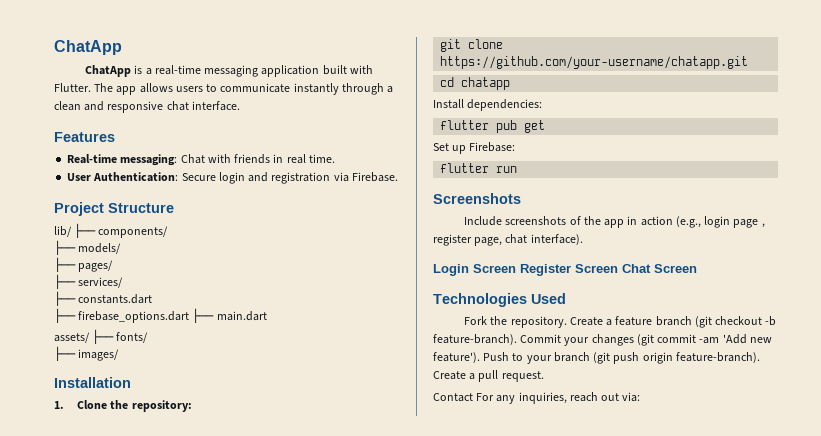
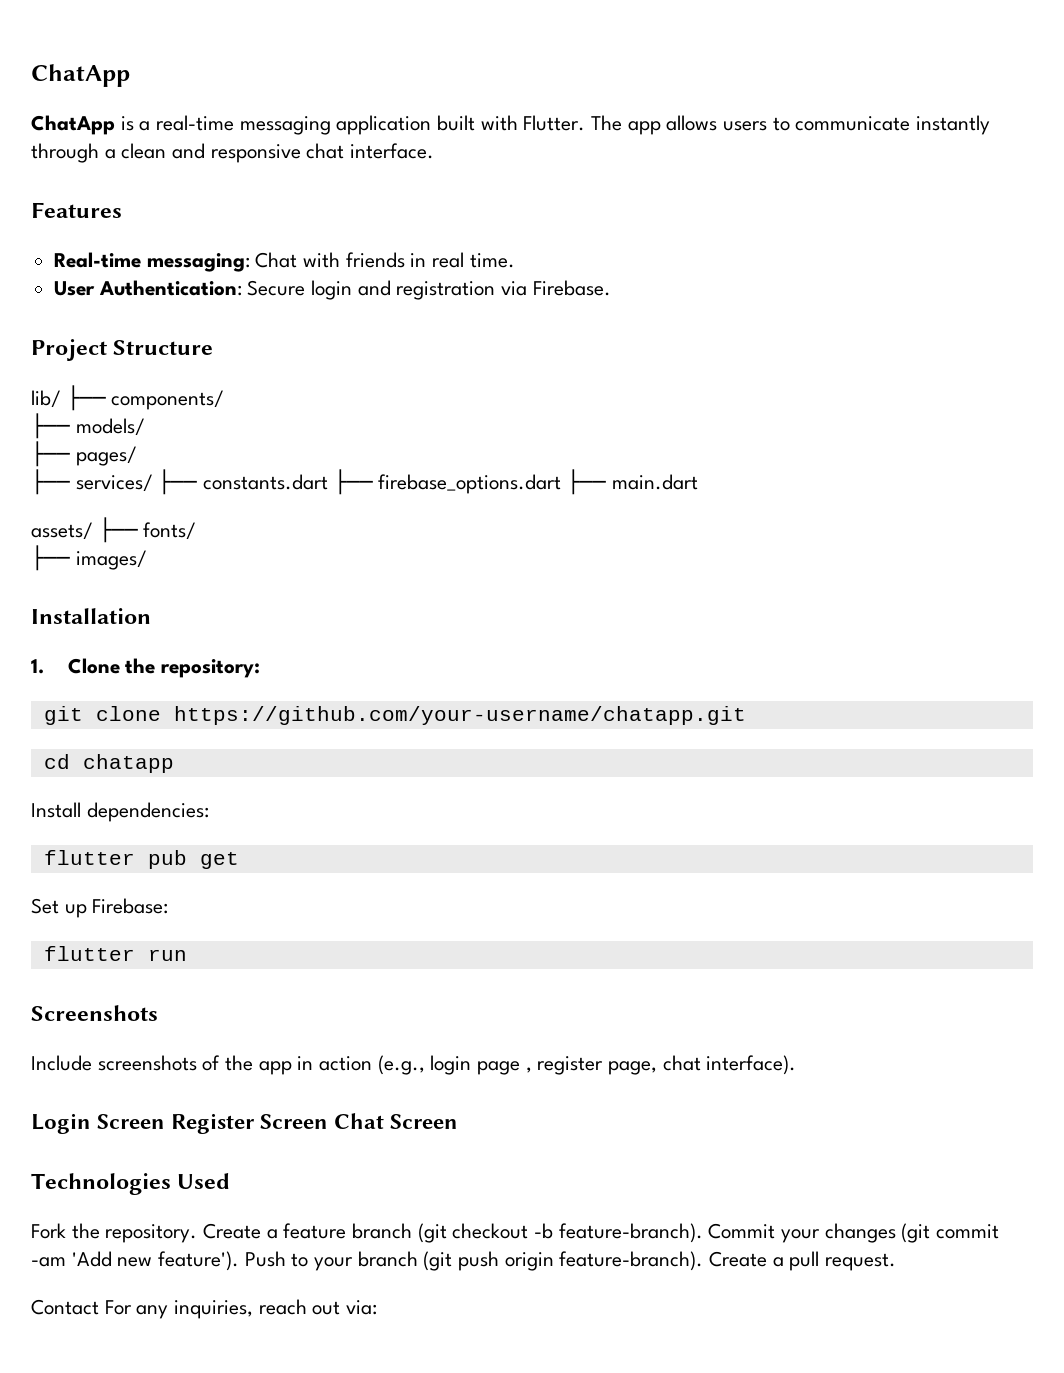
- ├── services/
- ├── constants.dart
- ├── firebase_options.dart ├── main.dart
+ ├── services/ ├── constants.dart ├── firebase_options.dart ├── main.dart

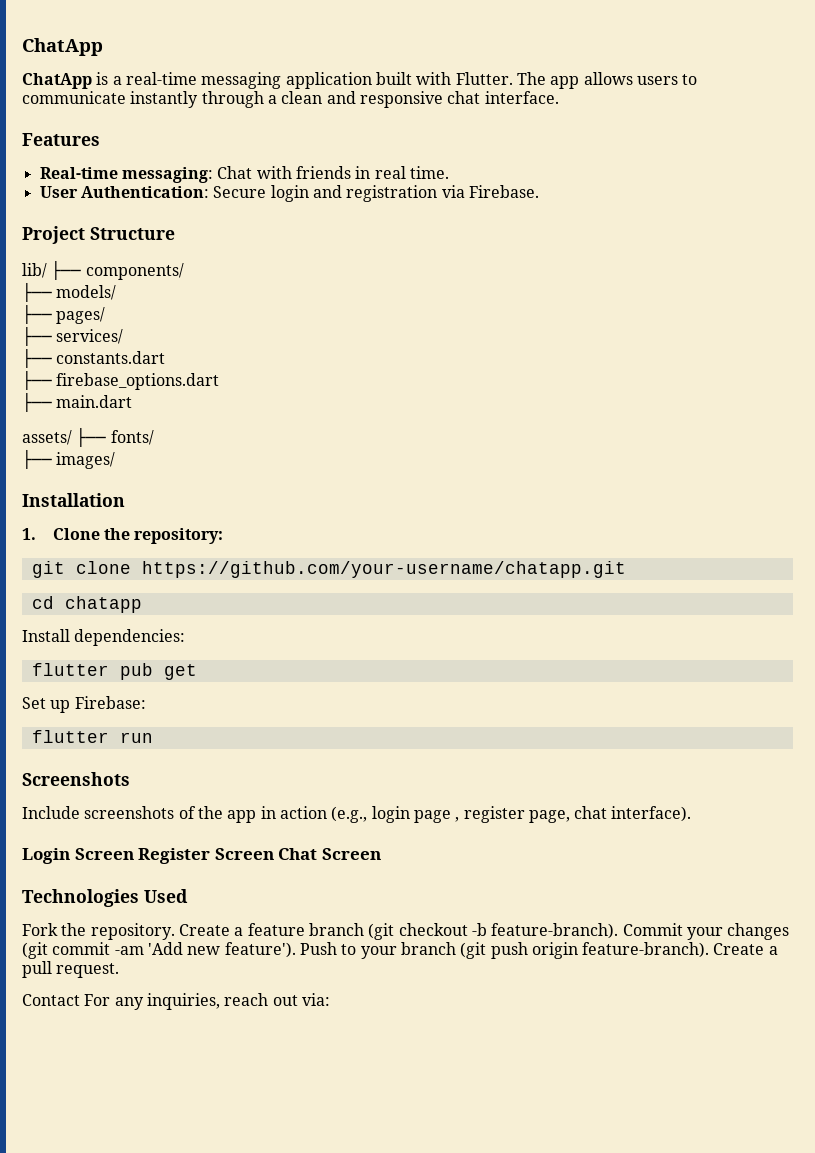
- ├── services/ ├── constants.dart ├── firebase_options.dart ├── main.dart
+ ├── services/
+ ├── constants.dart
+ ├── firebase_options.dart
+ ├── main.dart

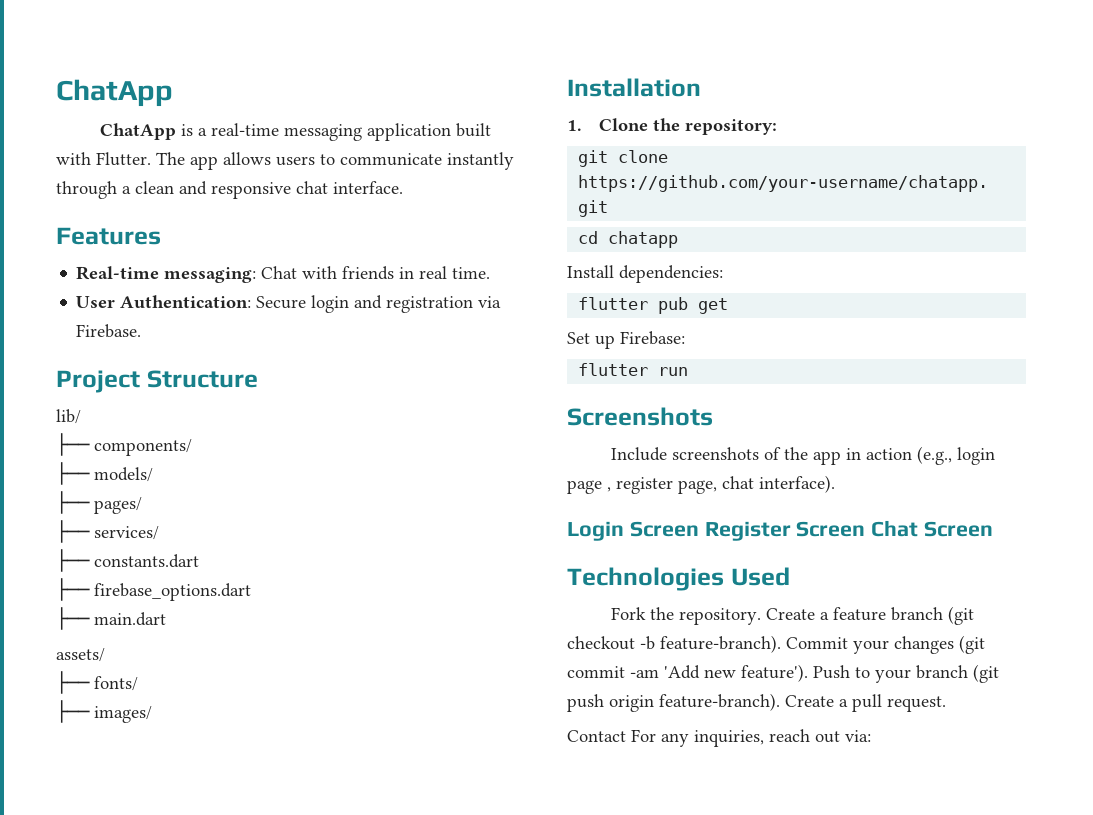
- lib/ ├── components/
+ lib/
+ ├── components/
- assets/ ├── fonts/
+ assets/
+ ├── fonts/

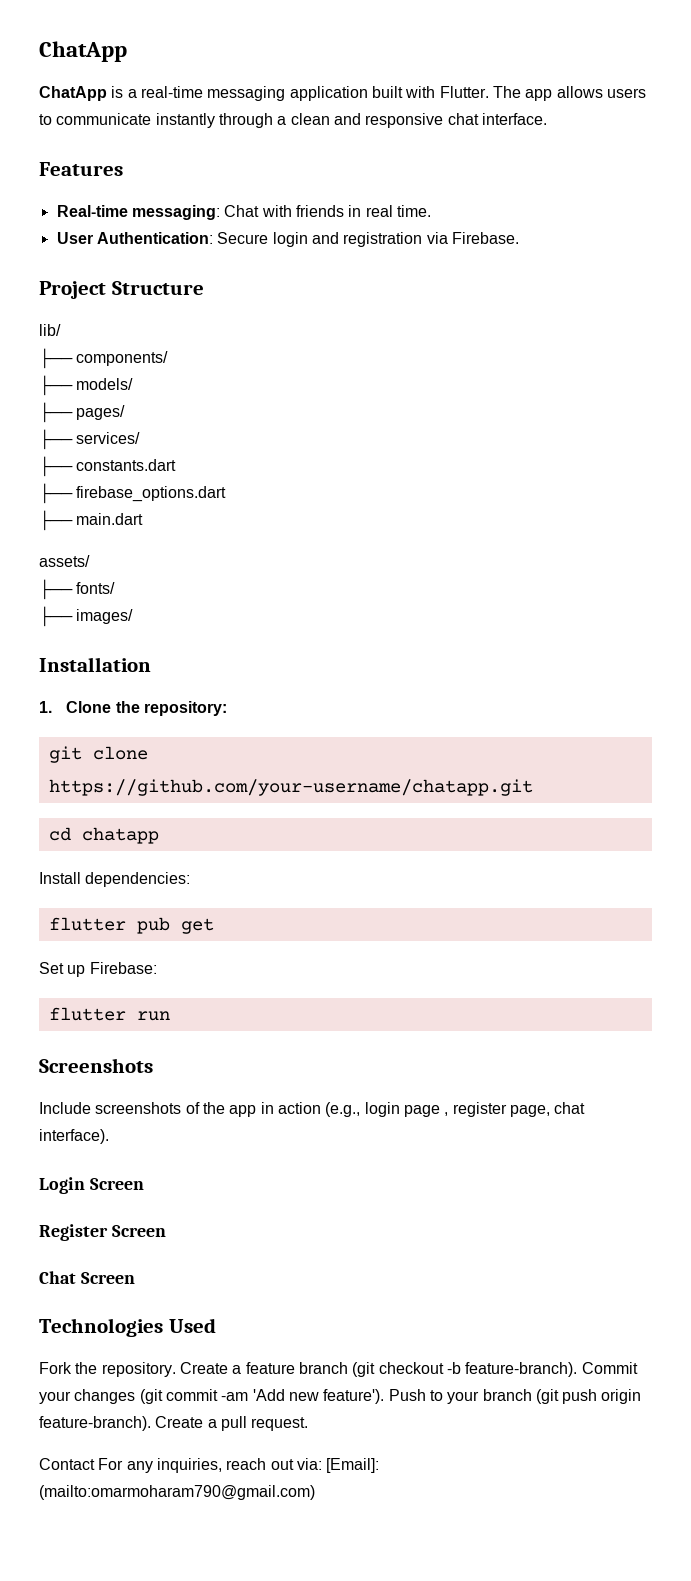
- Login Screen Register Screen Chat Screen
+ Login Screen
+ Register Screen
+ Chat Screen
- Contact For any inquiries, reach out via:
+ Contact For any inquiries, reach out via: [Email]: (mailto:omarmoharam790@gmail.com)

